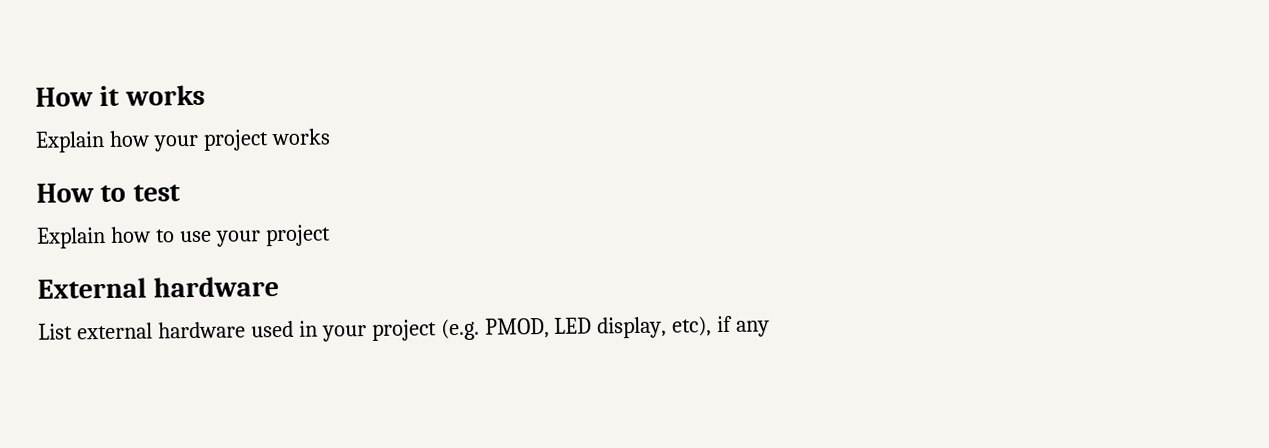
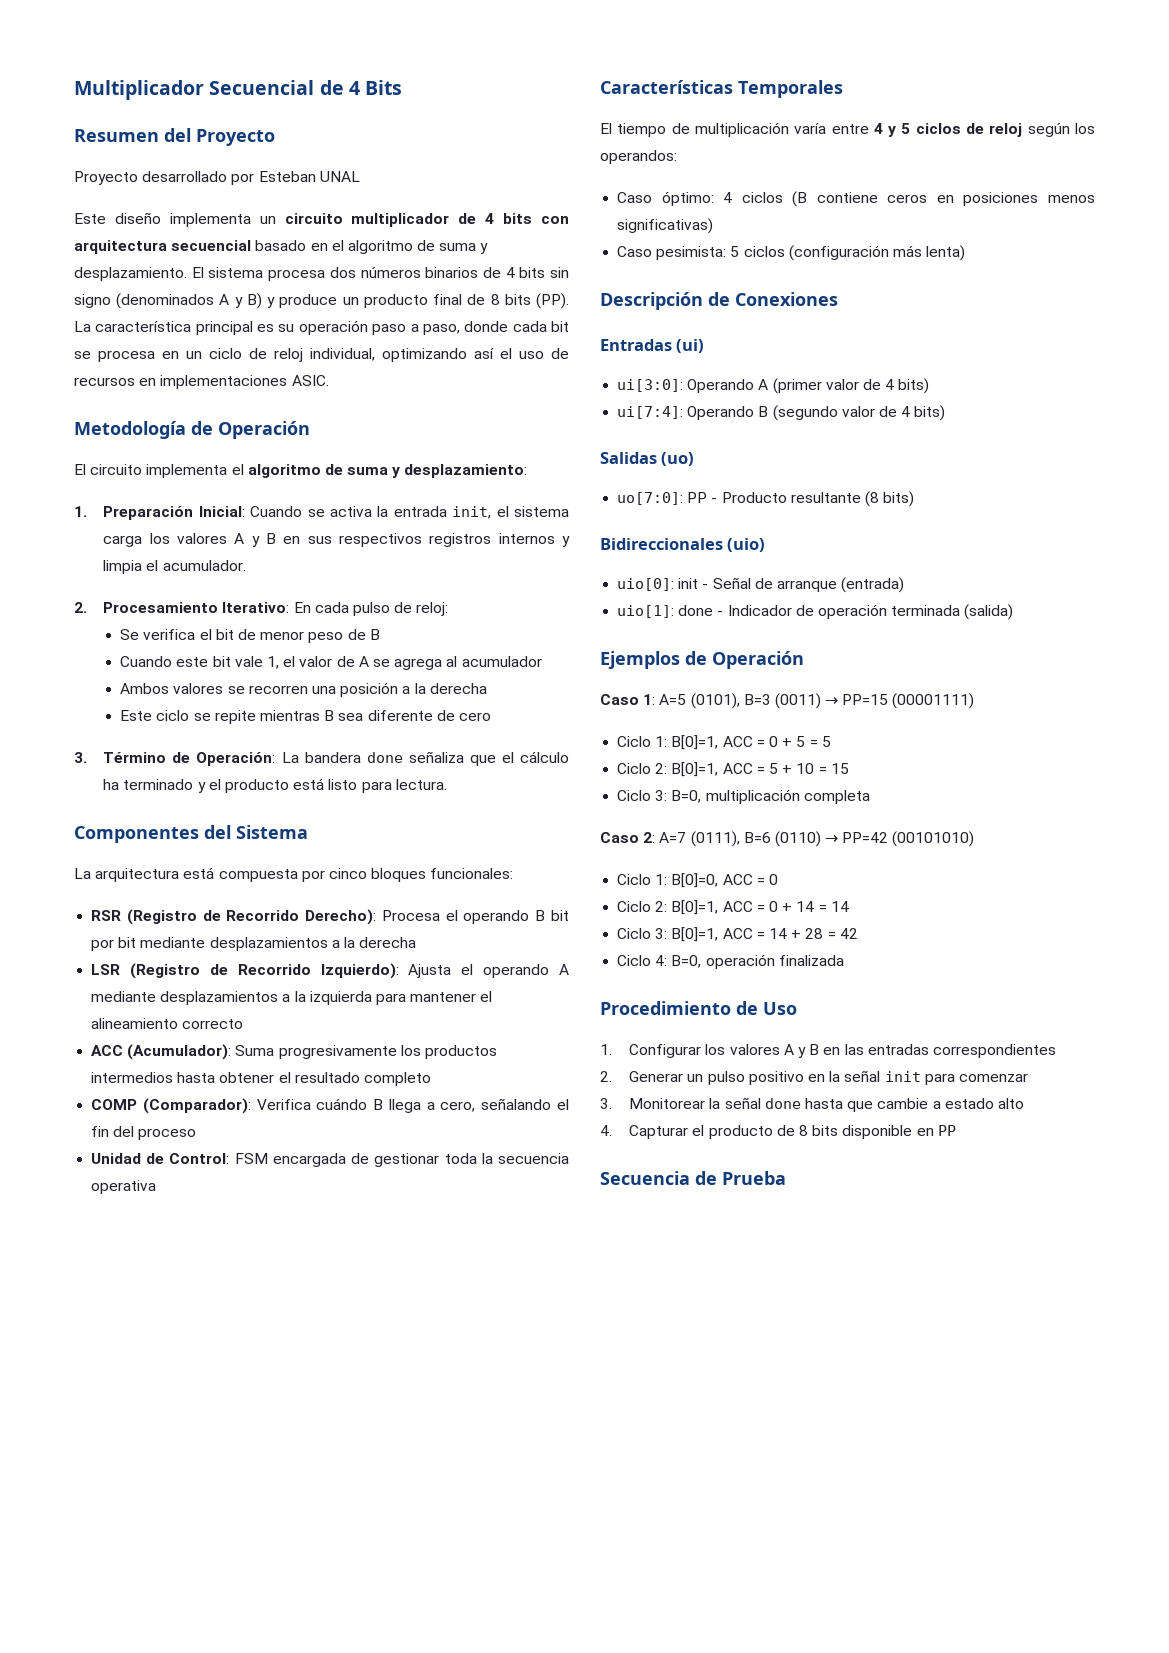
- How it works
- Explain how your project works
- How to test
- Explain how to use your project
- External hardware
- List external hardware used in your project (e.g. PMOD, LED display, etc), if any
+ Multiplicador Secuencial de 4 Bits
+ Resumen del Proyecto
+ Proyecto desarrollado por Esteban UNAL
+ Este diseño implementa un circuito multiplicador de 4 bits con arquitectura secuencial basado en el algoritmo de suma y desplazamiento. El sistema procesa dos números binarios de 4 bits sin signo (denominados A y B) y produce un producto final de 8 bits (PP). La característica principal es su operación paso a paso, donde cada bit se procesa en un ciclo de reloj individual, optimizando así el uso de recursos en implementaciones ASIC.
+ Metodología de Operación
+ El circuito implementa el algoritmo de suma y desplazamiento:
+ 1. Preparación Inicial: Cuando se activa la entrada init, el sistema carga los valores A y B en sus respectivos registros internos y limpia el acumulador.
+ 2. Procesamiento Iterativo: En cada pulso de reloj:
+ Se verifica el bit de menor peso de B
+ Cuando este bit vale 1, el valor de A se agrega al acumulador
+ Ambos valores se recorren una posición a la derecha
+ Este ciclo se repite mientras B sea diferente de cero
+ 3. Término de Operación: La bandera done señaliza que el cálculo ha terminado y el producto está listo para lectura.
+ Componentes del Sistema
+ La arquitectura está compuesta por cinco bloques funcionales:
+ RSR (Registro de Recorrido Derecho): Procesa el operando B bit por bit mediante desplazamientos a la derecha
+ LSR (Registro de Recorrido Izquierdo): Ajusta el operando A mediante desplazamientos a la izquierda para mantener el alineamiento correcto
+ ACC (Acumulador): Suma progresivamente los productos intermedios hasta obtener el resultado completo
+ COMP (Comparador): Verifica cuándo B llega a cero, señalando el fin del proceso
+ Unidad de Control: FSM encargada de gestionar toda la secuencia operativa
+ Características Temporales
+ El tiempo de multiplicación varía entre 4 y 5 ciclos de reloj según los operandos:
+ Caso óptimo: 4 ciclos (B contiene ceros en posiciones menos significativas)
+ Caso pesimista: 5 ciclos (configuración más lenta)
+ Descripción de Conexiones
+ Entradas (ui)
+ ui[3:0]: Operando A (primer valor de 4 bits)
+ ui[7:4]: Operando B (segundo valor de 4 bits)
+ Salidas (uo)
+ uo[7:0]: PP - Producto resultante (8 bits)
+ Bidireccionales (uio)
+ uio[0]: init - Señal de arranque (entrada)
+ uio[1]: done - Indicador de operación terminada (salida)
+ Ejemplos de Operación
+ Caso 1: A=5 (0101), B=3 (0011) → PP=15 (00001111)
+ Ciclo 1: B[0]=1, ACC = 0 + 5 = 5
+ Ciclo 2: B[0]=1, ACC = 5 + 10 = 15
+ Ciclo 3: B=0, multiplicación completa
+ Caso 2: A=7 (0111), B=6 (0110) → PP=42 (00101010)
+ Ciclo 1: B[0]=0, ACC = 0
+ Ciclo 2: B[0]=1, ACC = 0 + 14 = 14
+ Ciclo 3: B[0]=1, ACC = 14 + 28 = 42
+ Ciclo 4: B=0, operación finalizada
+ Procedimiento de Uso
+ 1. Configurar los valores A y B en las entradas correspondientes
+ 2. Generar un pulso positivo en la señal init para comenzar
+ 3. Monitorear la señal done hasta que cambie a estado alto
+ 4. Capturar el producto de 8 bits disponible en PP
+ Secuencia de Prueba

